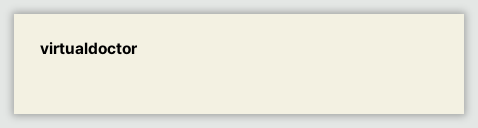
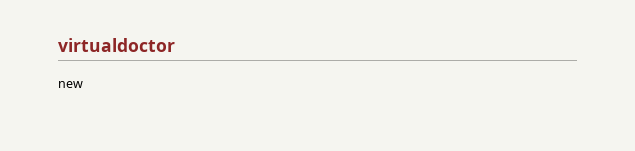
+ new

